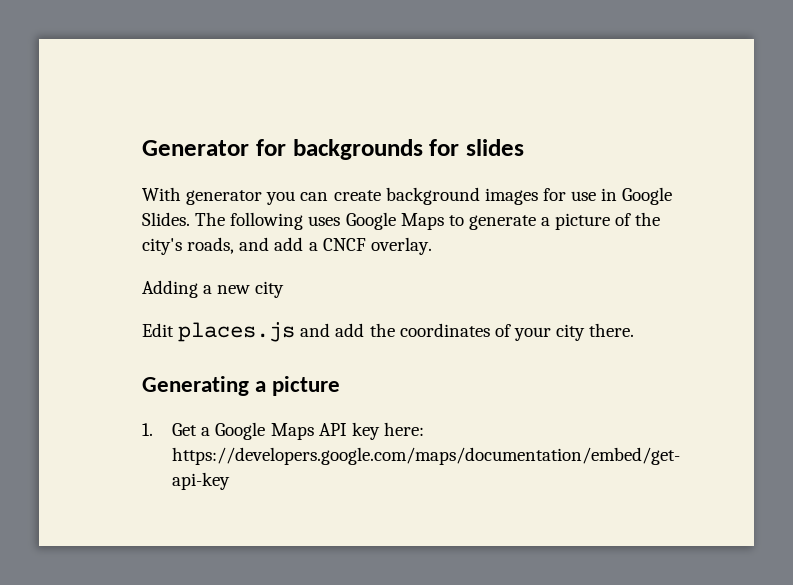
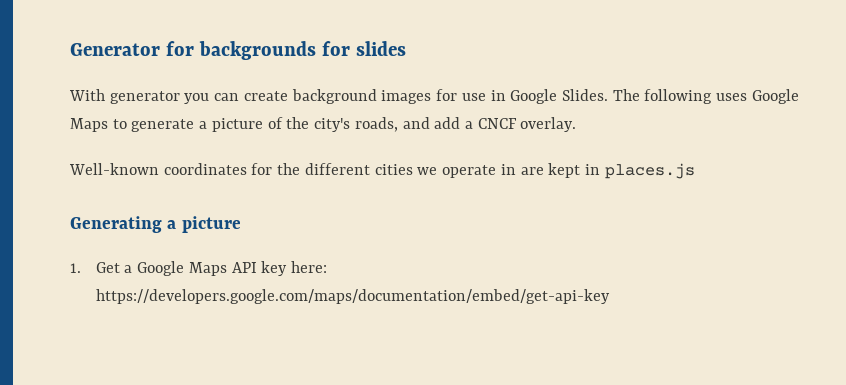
- Adding a new city
- Edit places.js and add the coordinates of your city there.
+ Well-known coordinates for the different cities we operate in are kept in places.js

